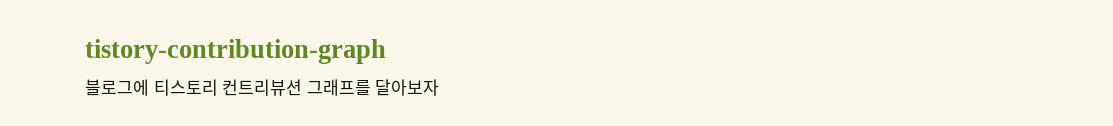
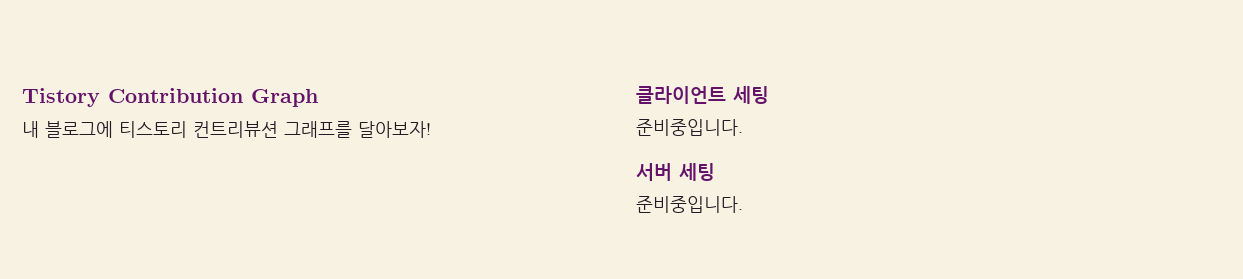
- tistory-contribution-graph
- 블로그에 티스토리 컨트리뷰션 그래프를 달아보자
+ Tistory Contribution Graph
+ 내 블로그에 티스토리 컨트리뷰션 그래프를 달아보자!
+ 클라이언트 세팅
+ 준비중입니다.
+ 서버 세팅
+ 준비중입니다.

